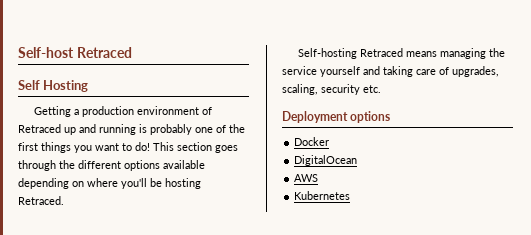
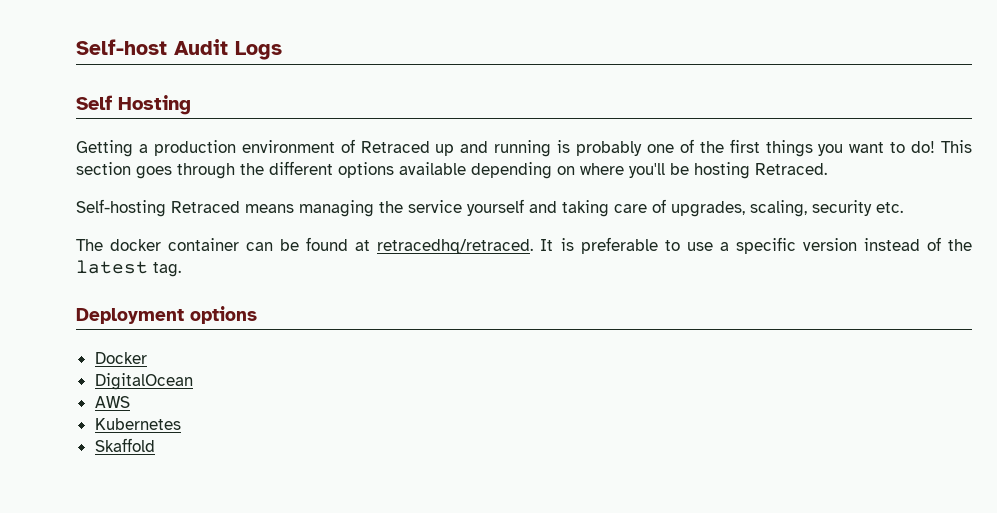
- Self-host Retraced
+ Self-host Audit Logs
+ The docker container can be found at retracedhq/retraced. It is preferable to use a specific version instead of the latest tag.
+ Skaffold

